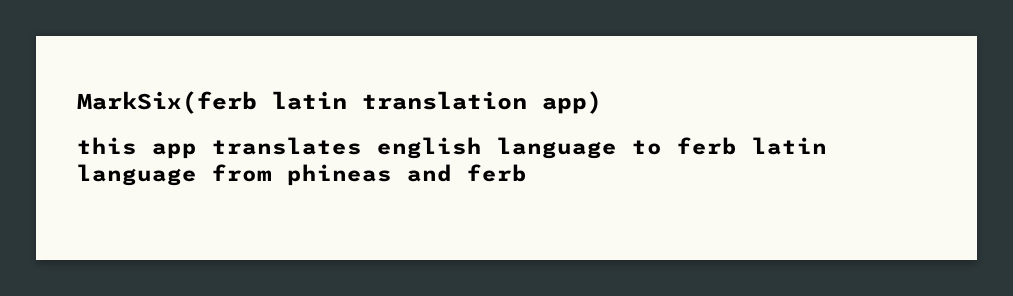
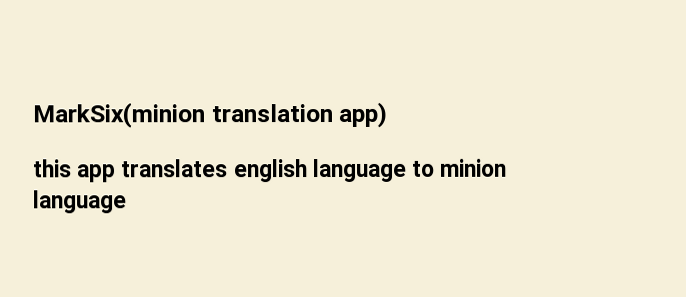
- MarkSix(ferb latin translation app)
+ MarkSix(minion translation app)
- this app translates english language to ferb latin language from phineas and ferb
+ this app translates english language to minion language

